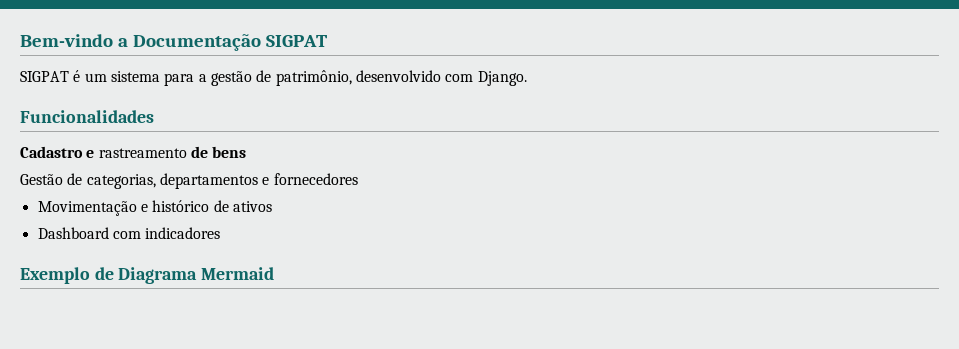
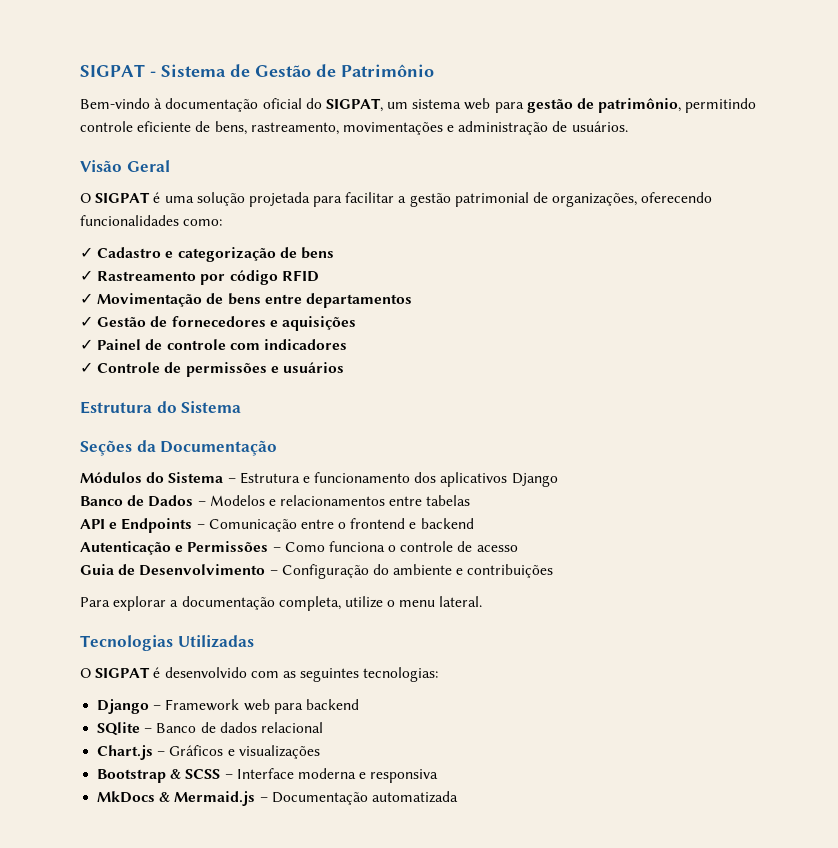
- Bem-vindo a Documentação SIGPAT
- SIGPAT é um sistema para a gestão de patrimônio, desenvolvido com Django.
- Funcionalidades
- Cadastro e rastreamento de bens
+ SIGPAT - Sistema de Gestão de Patrimônio
+ Bem-vindo à documentação oficial do SIGPAT, um sistema web para gestão de patrimônio, permitindo controle eficiente de bens, rastreamento, movimentações e administração de usuários.
+ Visão Geral
+ O SIGPAT é uma solução projetada para facilitar a gestão patrimonial de organizações, oferecendo funcionalidades como:
+ ✓ Cadastro e categorização de bens
- Gestão de categorias, departamentos e fornecedores
- Movimentação e histórico de ativos
- Dashboard com indicadores
- Exemplo de Diagrama Mermaid
+ ✓ Rastreamento por código RFID
+ ✓ Movimentação de bens entre departamentos
+ ✓ Gestão de fornecedores e aquisições
+ ✓ Painel de controle com indicadores
+ ✓ Controle de permissões e usuários
+ Estrutura do Sistema
+ Seções da Documentação
+ Módulos do Sistema – Estrutura e funcionamento dos aplicativos Django
+ Banco de Dados – Modelos e relacionamentos entre tabelas
+ API e Endpoints – Comunicação entre o frontend e backend
+ Autenticação e Permissões – Como funciona o controle de acesso
+ Guia de Desenvolvimento – Configuração do ambiente e contribuições
+ Para explorar a documentação completa, utilize o menu lateral.
+ Tecnologias Utilizadas
+ O SIGPAT é desenvolvido com as seguintes tecnologias:
+ Django – Framework web para backend
+ SQlite – Banco de dados relacional
+ Chart.js – Gráficos e visualizações
+ Bootstrap & SCSS – Interface moderna e responsiva
+ MkDocs & Mermaid.js – Documentação automatizada

